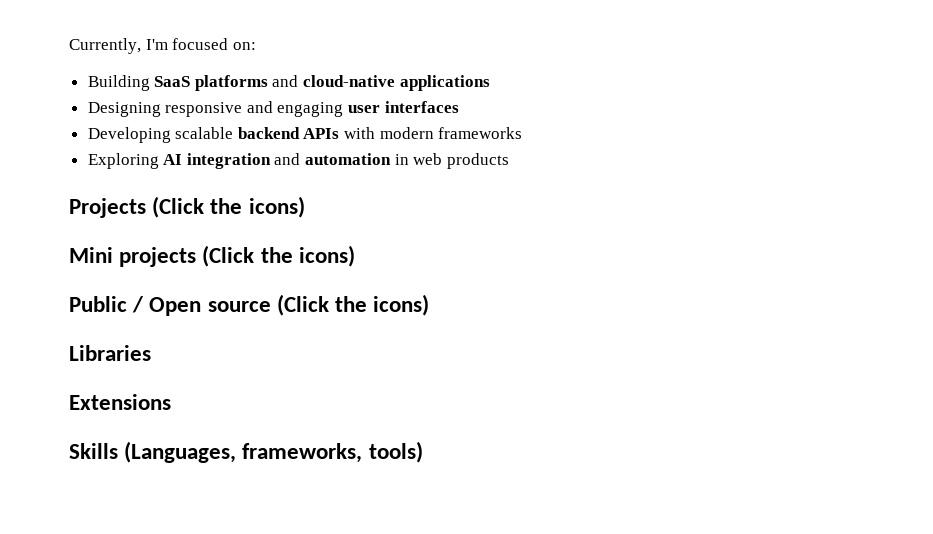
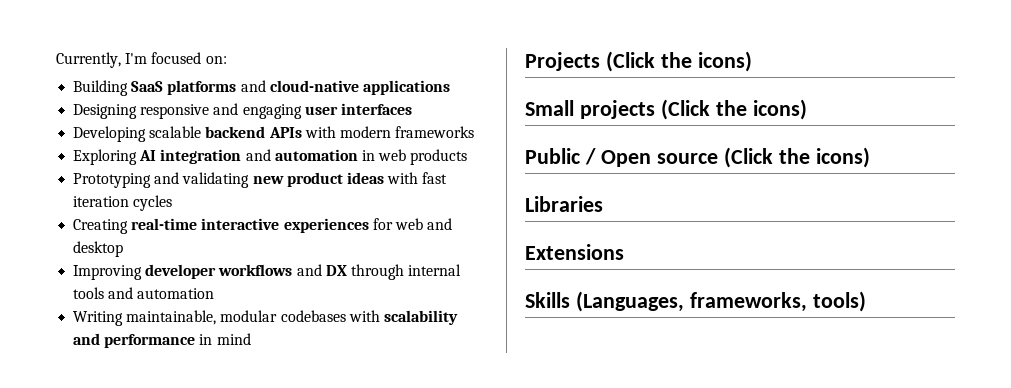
+ Prototyping and validating new product ideas with fast iteration cycles
+ Creating real-time interactive experiences for web and desktop
+ Improving developer workflows and DX through internal tools and automation
+ Writing maintainable, modular codebases with scalability and performance in mind
- Mini projects (Click the icons)
+ Small projects (Click the icons)

